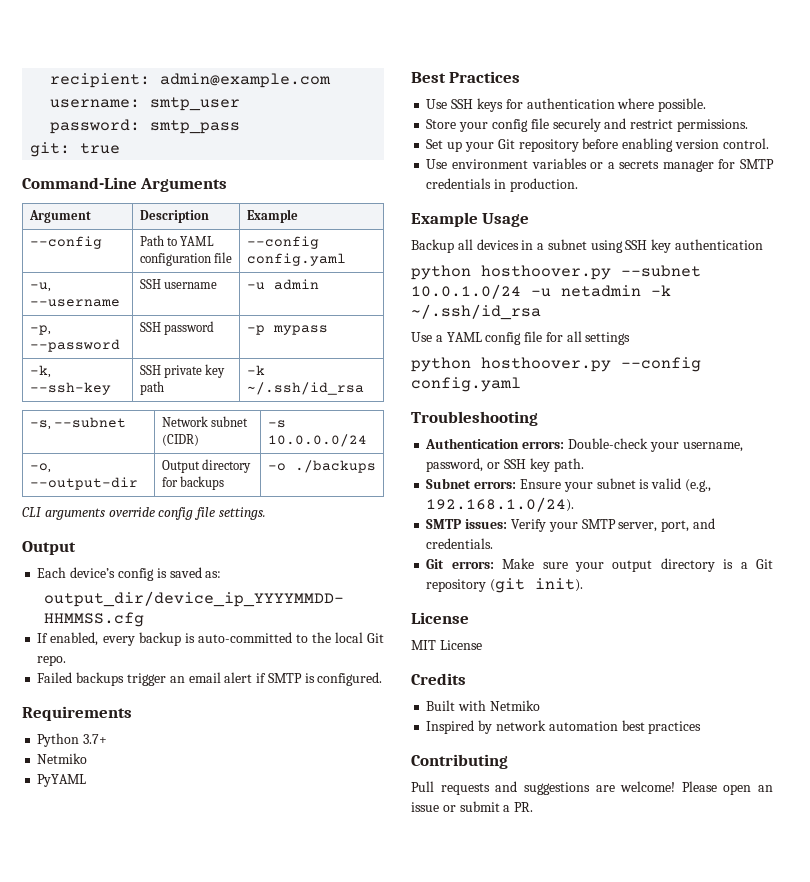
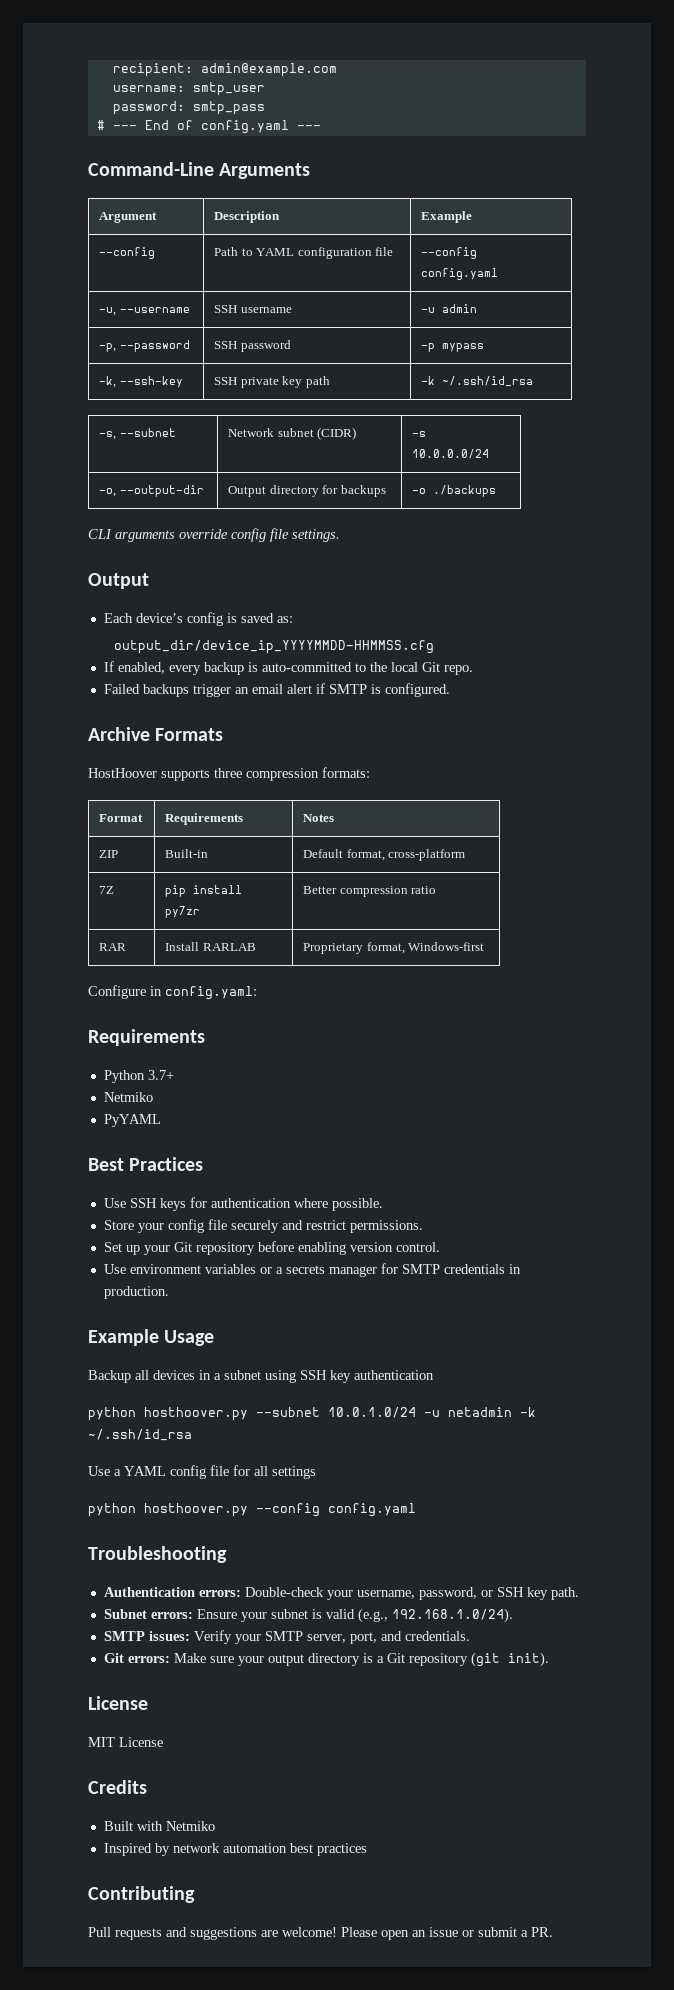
- git: true
+ # --- End of config.yaml ---
+ Archive Formats
+ HostHoover supports three compression formats:
+ Format | Requirements | Notes
+ ZIP | Built-in | Default format, cross-platform
+ 7Z | pip install py7zr | Better compression ratio
+ RAR | Install RARLAB | Proprietary format, Windows-first
+ Configure in config.yaml:

